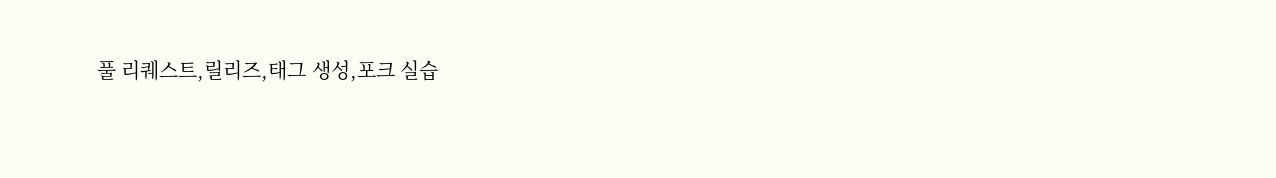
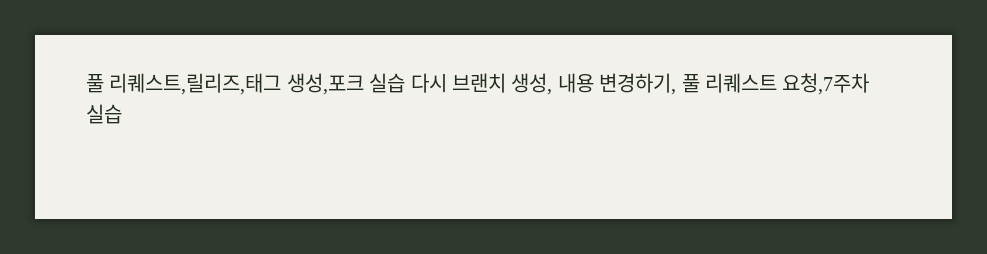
- 풀 리퀘스트,릴리즈,태그 생성,포크 실습
+ 풀 리퀘스트,릴리즈,태그 생성,포크 실습 다시 브랜치 생성, 내용 변경하기, 풀 리퀘스트 요청,7주차 실습

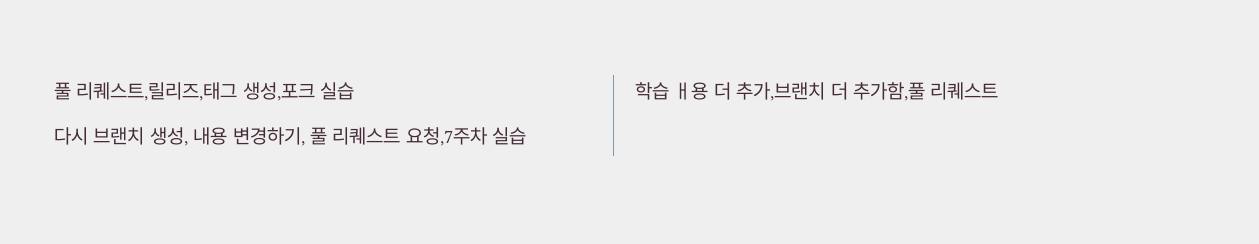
- 풀 리퀘스트,릴리즈,태그 생성,포크 실습 다시 브랜치 생성, 내용 변경하기, 풀 리퀘스트 요청,7주차 실습
+ 풀 리퀘스트,릴리즈,태그 생성,포크 실습
+ 다시 브랜치 생성, 내용 변경하기, 풀 리퀘스트 요청,7주차 실습
+ 학습 ㅐ용 더 추가,브랜치 더 추가함,풀 리퀘스트

